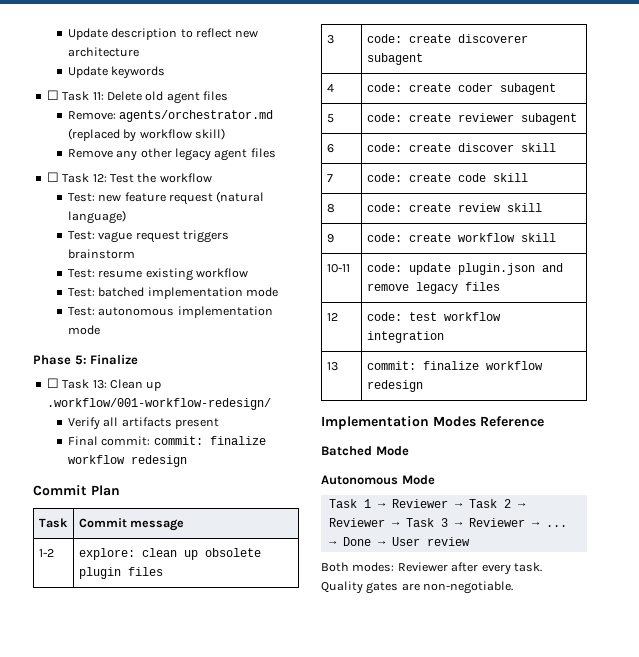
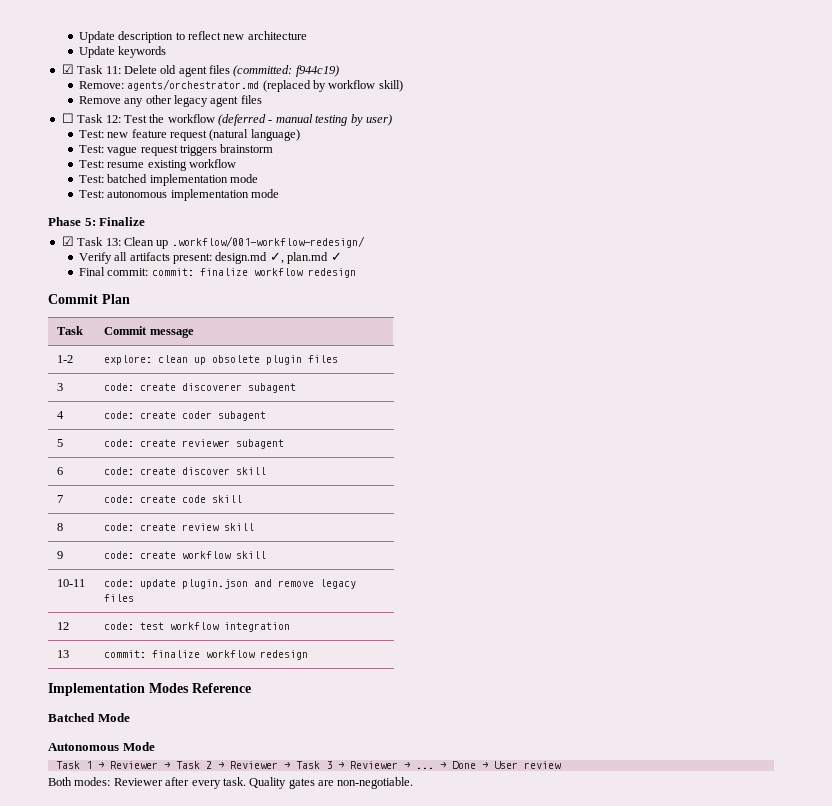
- ☐ Task 11: Delete old agent files
+ ☑ Task 11: Delete old agent files (committed: f944c19)
- ☐ Task 12: Test the workflow
+ ☐ Task 12: Test the workflow (deferred - manual testing by user)
- ☐ Task 13: Clean up .workflow/001-workflow-redesign/
+ ☑ Task 13: Clean up .workflow/001-workflow-redesign/
- Verify all artifacts present
+ Verify all artifacts present: design.md ✓, plan.md ✓

